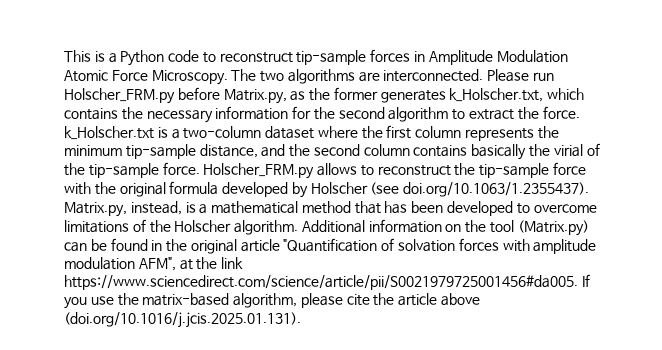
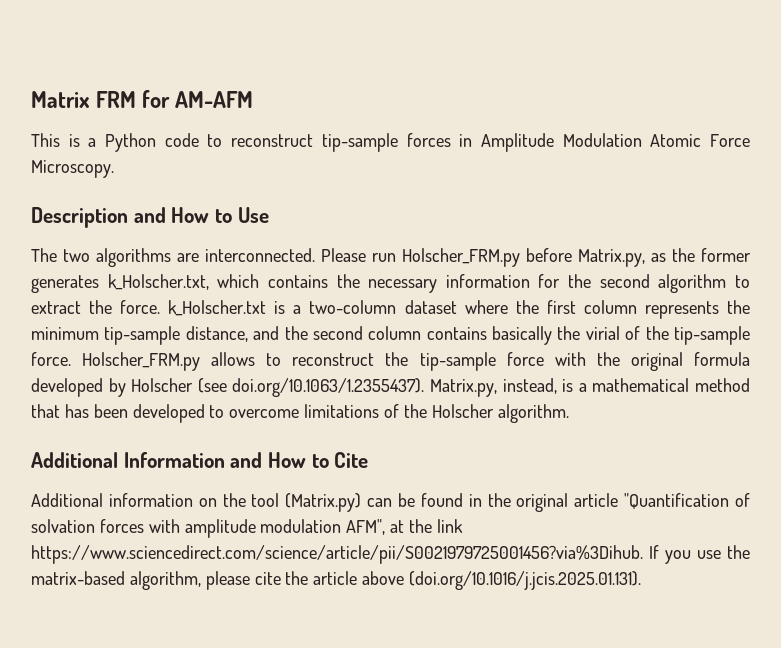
+ Matrix FRM for AM-AFM
- This is a Python code to reconstruct tip-sample forces in Amplitude Modulation Atomic Force Microscopy. The two algorithms are interconnected.
+ This is a Python code to reconstruct tip-sample forces in Amplitude Modulation Atomic Force Microscopy.
+ Description and How to Use
+ The two algorithms are interconnected.
- Holscher_FRM.py allows to reconstruct the tip-sample force with the original formula developed by Holscher (see doi.org/10.1063/1.2355437). Matrix.py, instead, is a mathematical method that has been developed to overcome limitations of the Holscher algorithm. Additional information on the tool (Matrix.py) can be found in the original article "Quantification of solvation forces with amplitude modulation AFM", at the link https://www.sciencedirect.com/science/article/pii/S0021979725001456#da005. If you use the matrix-based algorithm, please cite the article above (doi.org/10.1016/j.jcis.2025.01.131).
+ Holscher_FRM.py allows to reconstruct the tip-sample force with the original formula developed by Holscher (see doi.org/10.1063/1.2355437). Matrix.py, instead, is a mathematical method that has been developed to overcome limitations of the Holscher algorithm.
+ Additional Information and How to Cite
+ Additional information on the tool (Matrix.py) can be found in the original article "Quantification of solvation forces with amplitude modulation AFM", at the link https://www.sciencedirect.com/science/article/pii/S0021979725001456?via%3Dihub. If you use the matrix-based algorithm, please cite the article above (doi.org/10.1016/j.jcis.2025.01.131).

